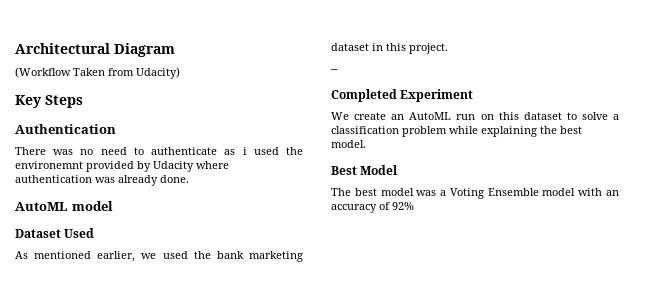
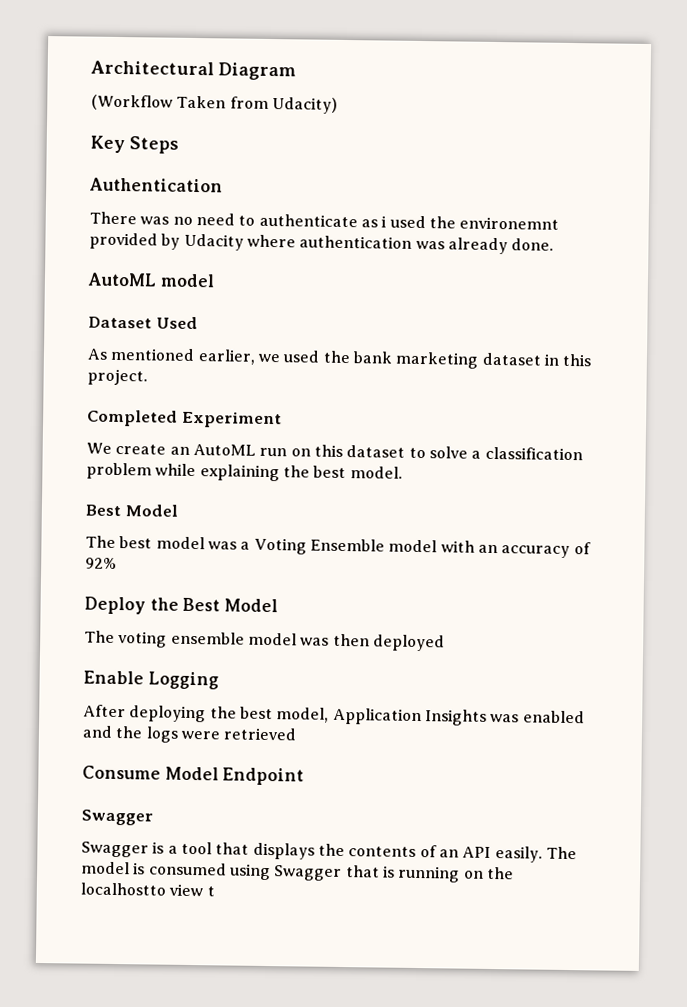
- --
+ Deploy the Best Model
+ The voting ensemble model was then deployed
+ Enable Logging
+ After deploying the best model, Application Insights was enabled and the logs were retrieved
+ Consume Model Endpoint
+ Swagger
+ Swagger is a tool that displays the contents of an API easily. The model is consumed using Swagger that is running on the localhostto view t

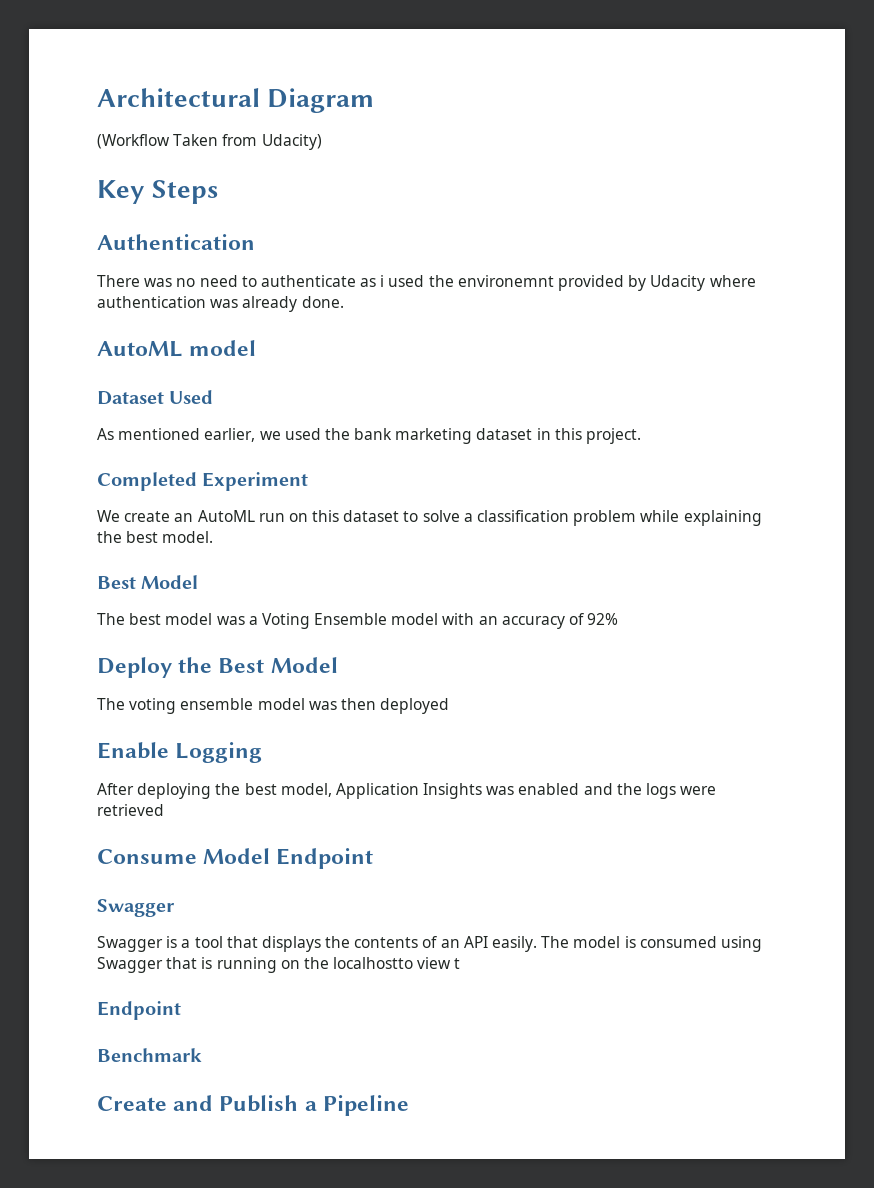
  The model is consumed using Swagger that is running on the localhostto view t
+ Endpoint
+ Benchmark
+ Create and Publish a Pipeline

